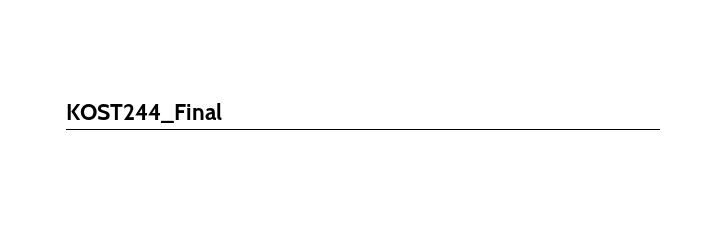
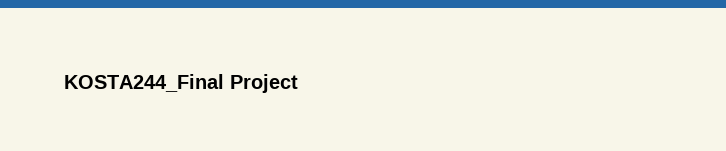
- KOST244_Final
+ KOSTA244_Final Project

